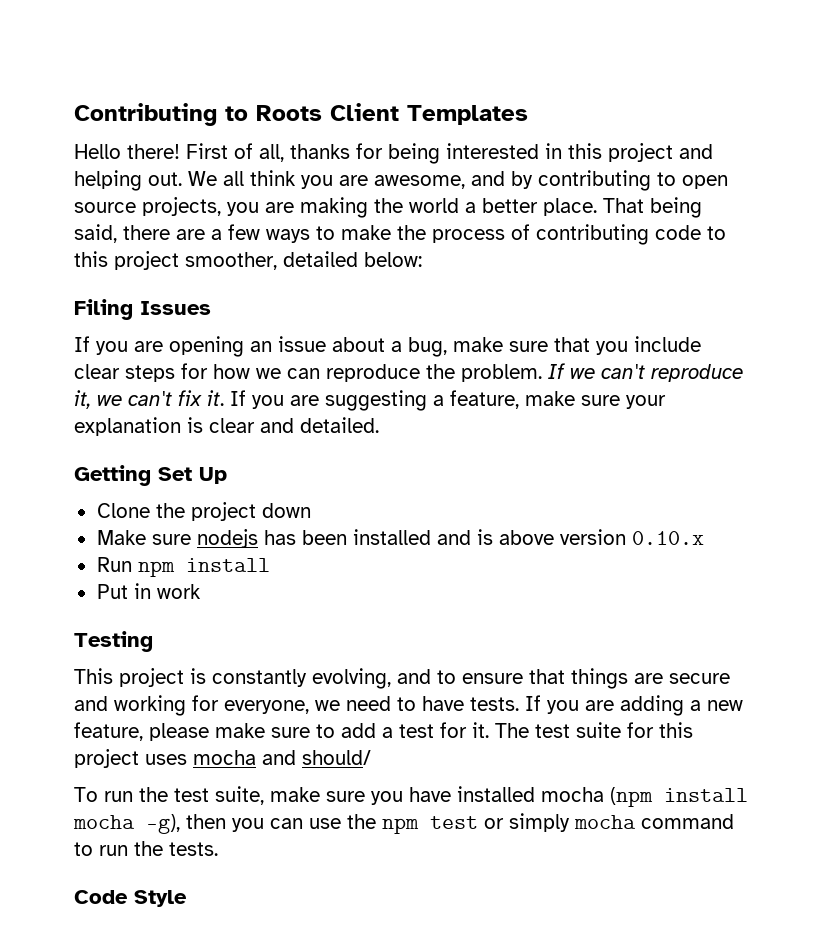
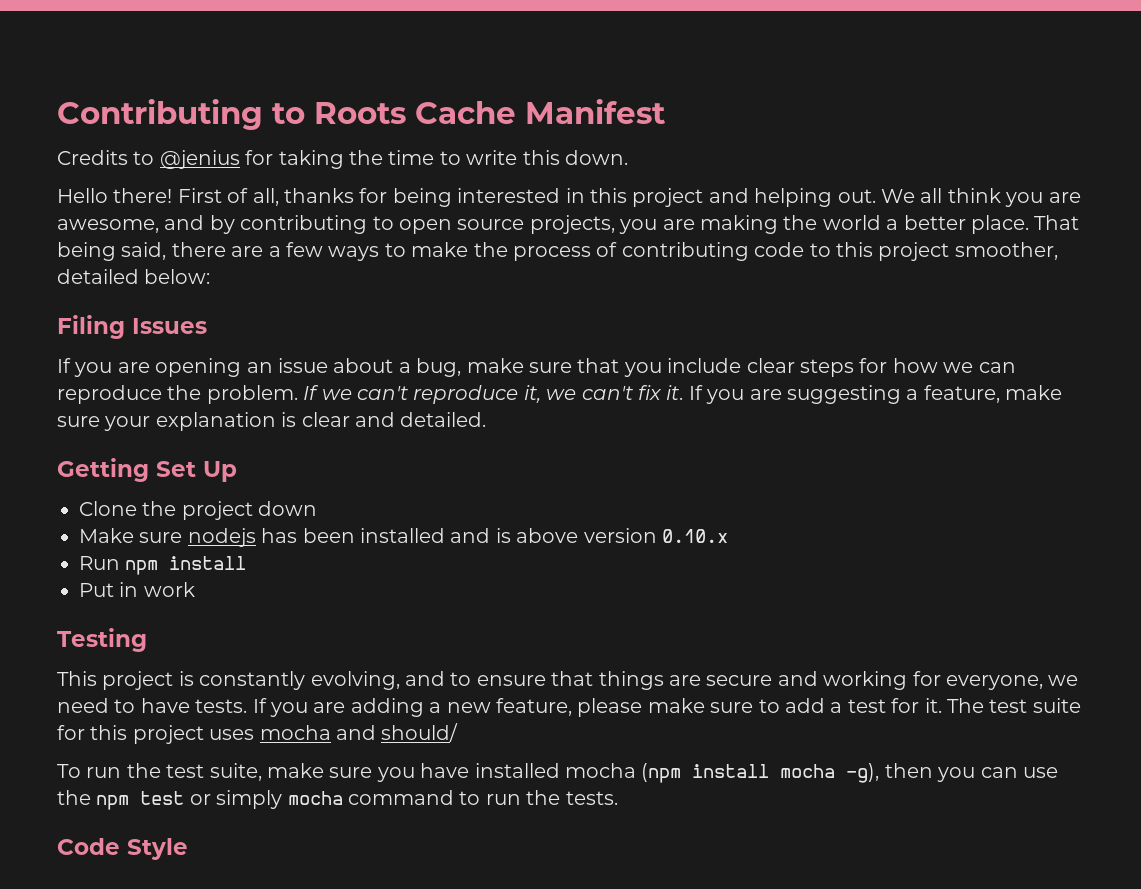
- Contributing to Roots Client Templates
+ Contributing to Roots Cache Manifest
+ Credits to @jenius for taking the time to write this down.

